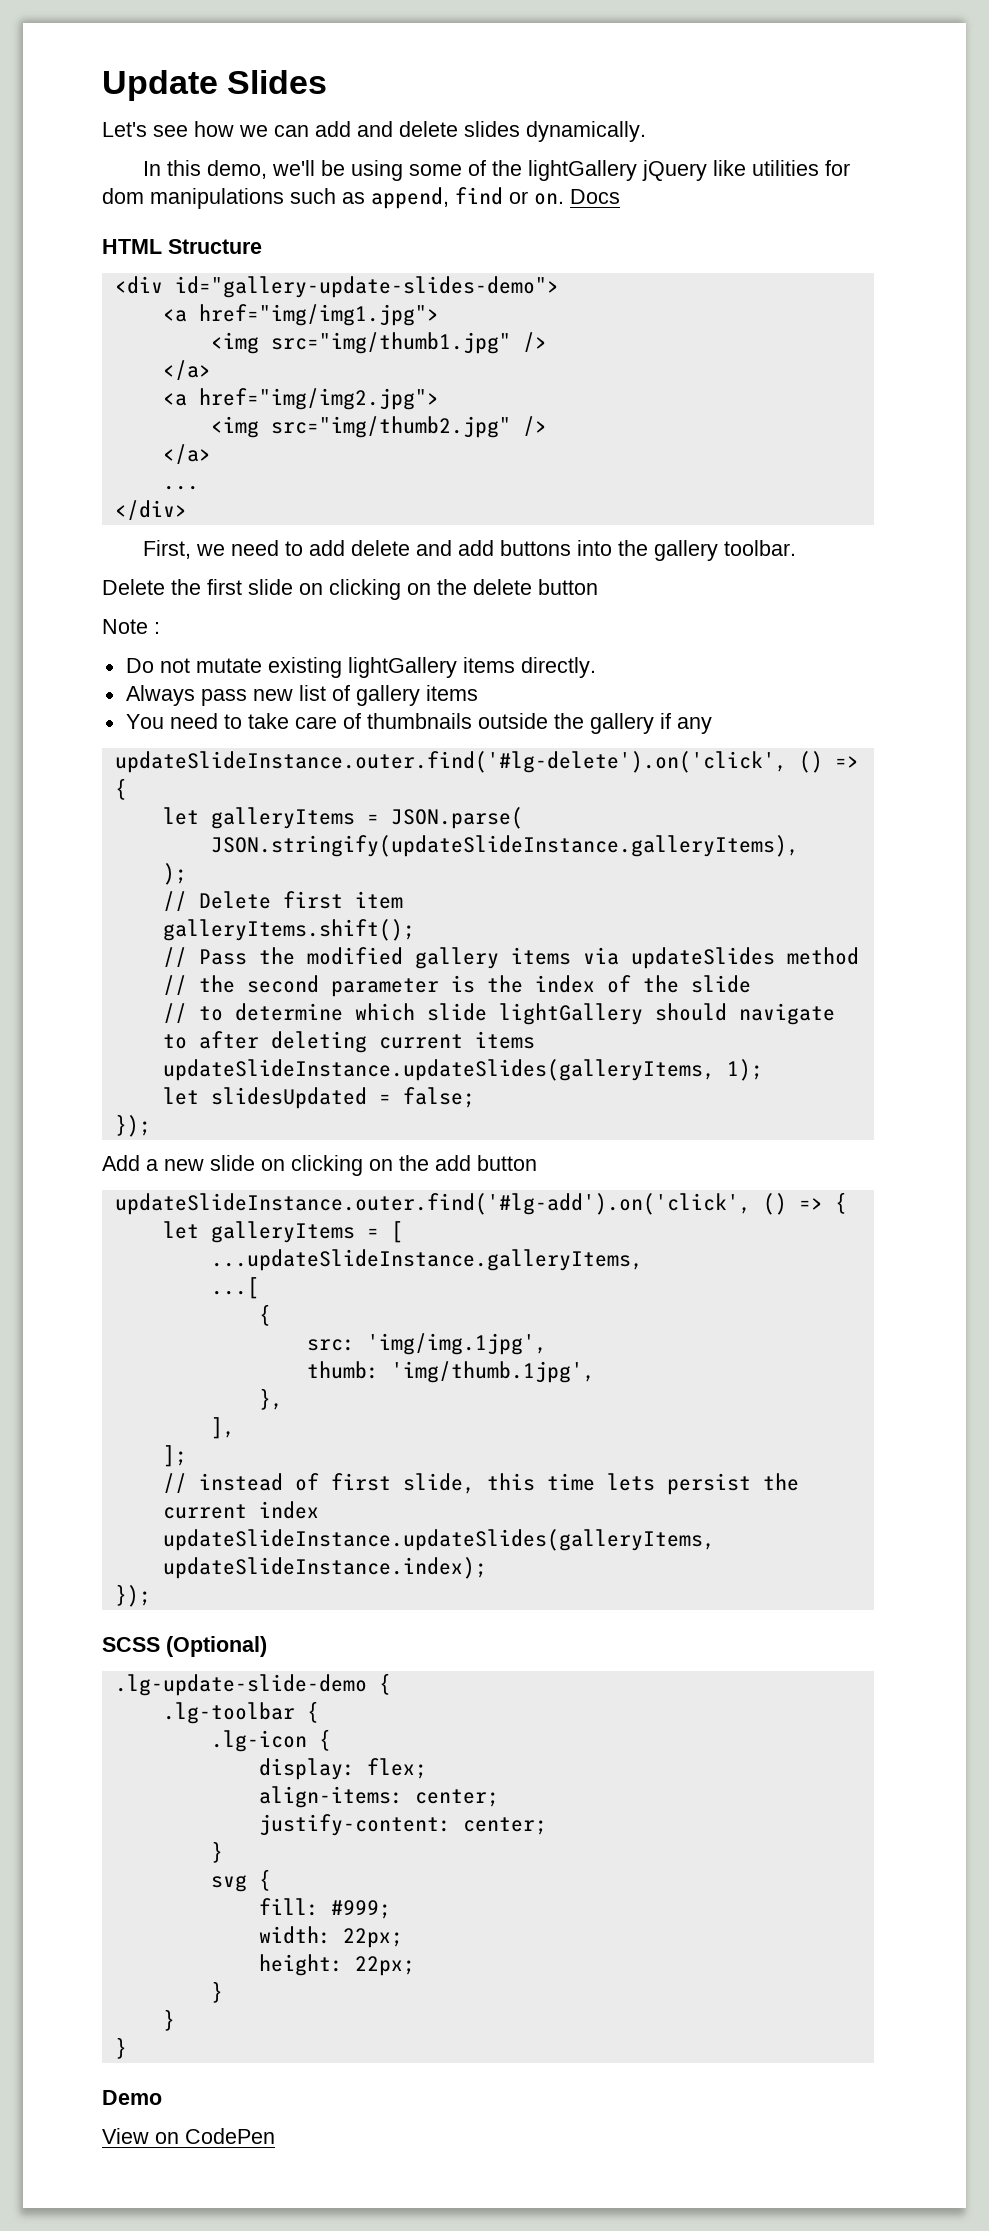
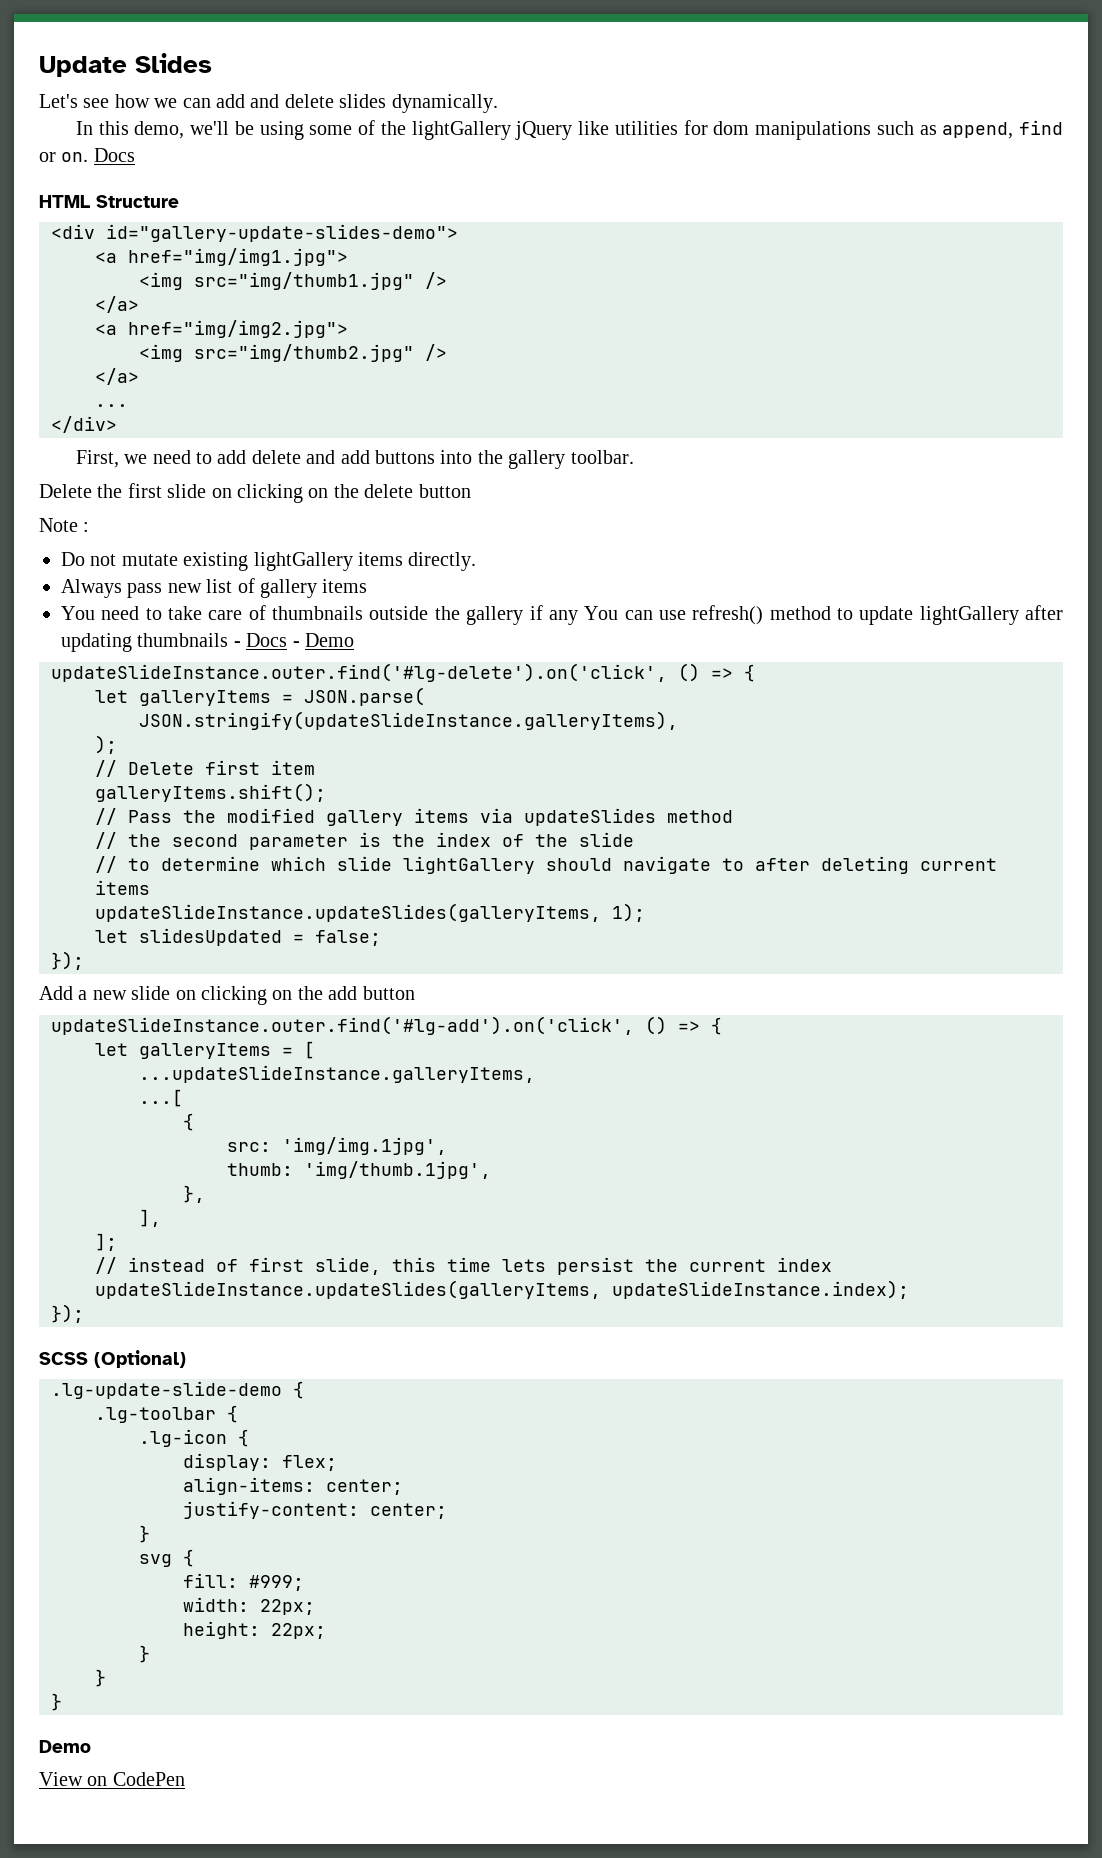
- You need to take care of thumbnails outside the gallery if any
+ You need to take care of thumbnails outside the gallery if any You can use refresh() method to update lightGallery after updating thumbnails - Docs - Demo

